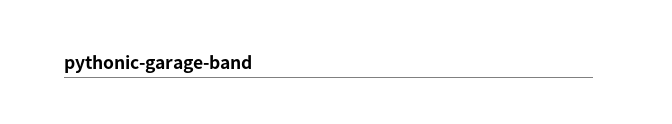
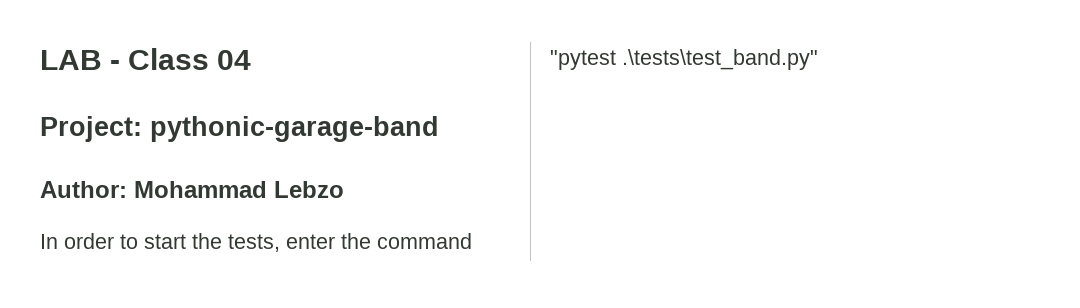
- pythonic-garage-band
+ LAB - Class 04
+ Project: pythonic-garage-band
+ Author: Mohammad Lebzo
+ In order to start the tests, enter the command "pytest .\tests\test_band.py"

